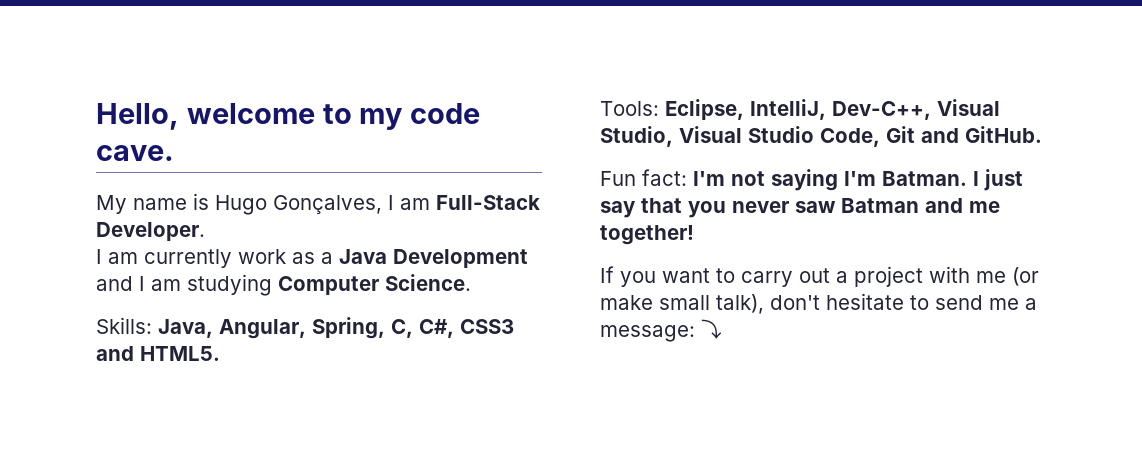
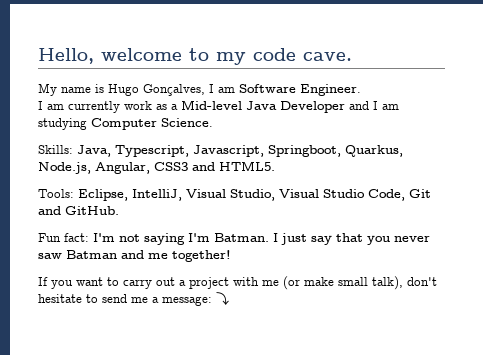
- My name is Hugo Gonçalves, I am Full-Stack Developer.
+ My name is Hugo Gonçalves, I am Software Engineer.
- I am currently work as a Java Development and I am studying Computer Science.
+ I am currently work as a Mid-level Java Developer and I am studying Computer Science.
- Skills: Java, Angular, Spring, C, C#, CSS3 and HTML5.
+ Skills: Java, Typescript, Javascript, Springboot, Quarkus, Node.js, Angular, CSS3 and HTML5.
- Tools: Eclipse, IntelliJ, Dev-C++, Visual Studio, Visual Studio Code, Git and GitHub.
+ Tools: Eclipse, IntelliJ, Visual Studio, Visual Studio Code, Git and GitHub.

